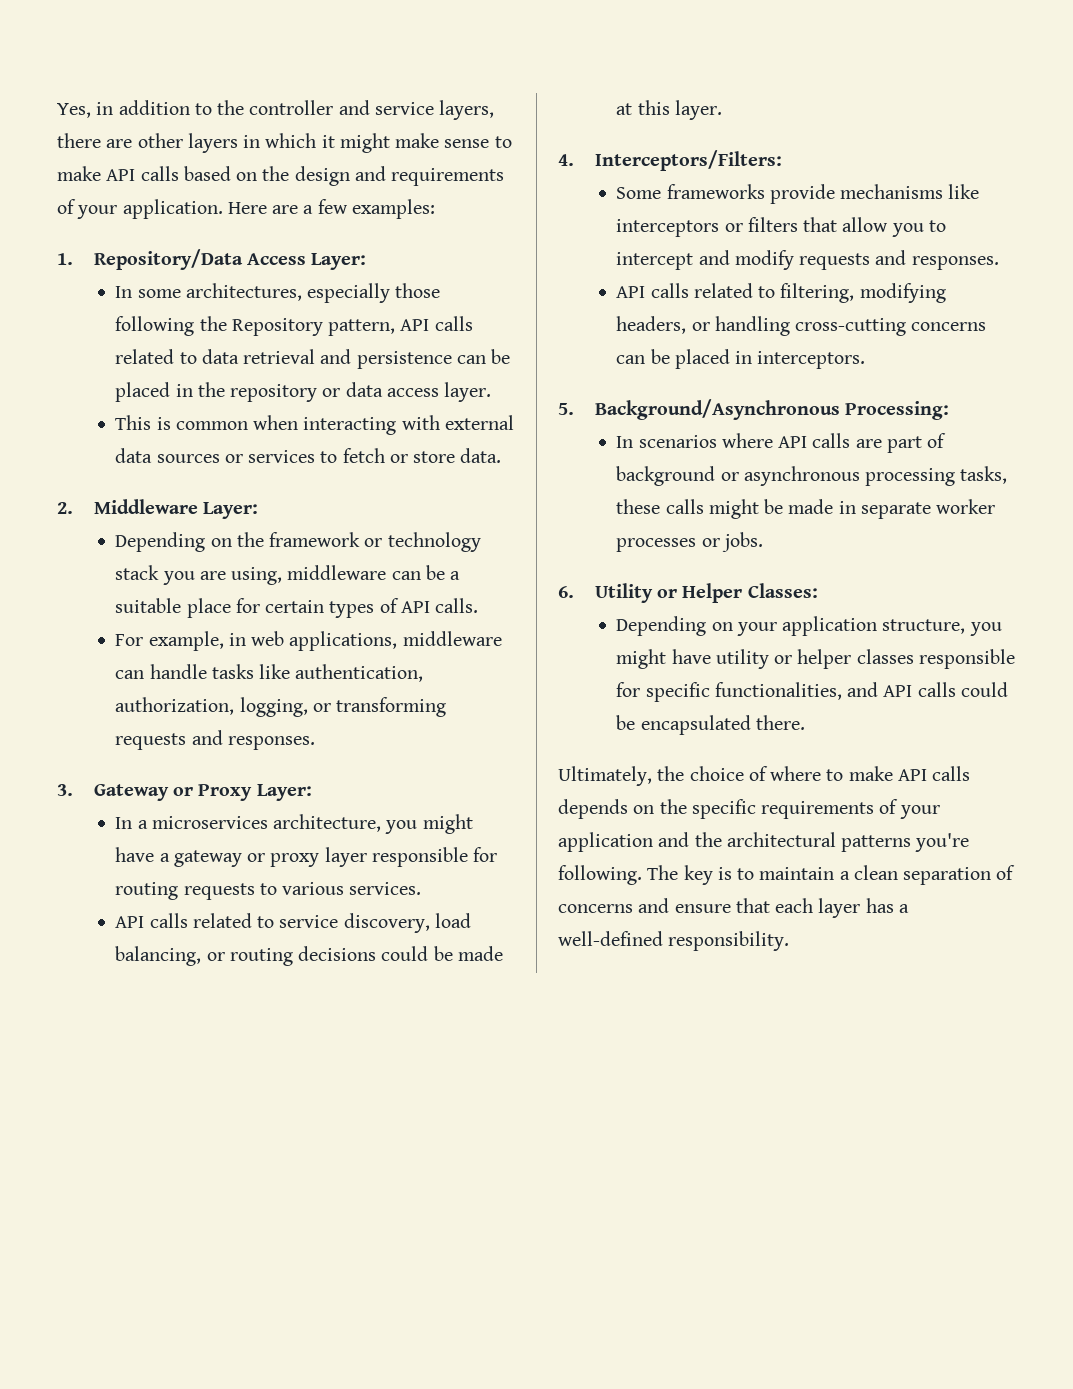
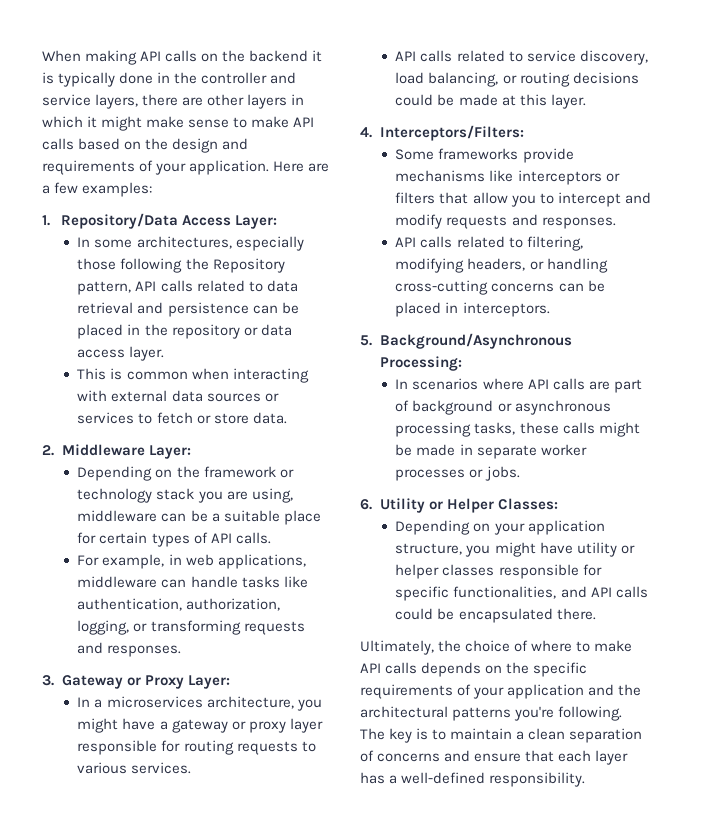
- Yes, in addition to the controller and service layers, there are other layers in which it might make sense to make API calls based on the design and requirements of your application.
+ When making API calls on the backend it is typically done in the controller and service layers, there are other layers in which it might make sense to make API calls based on the design and requirements of your application.

